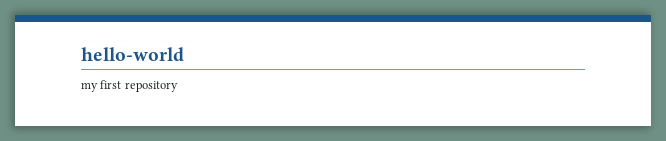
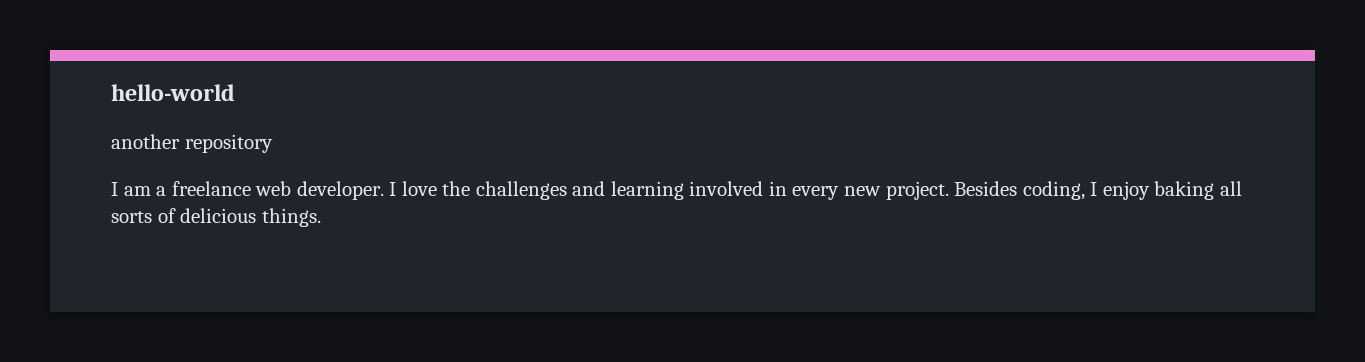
- my first repository
+ another repository
+ I am a freelance web developer. I love the challenges and learning involved in every new project. Besides coding, I enjoy baking all sorts of delicious things.

